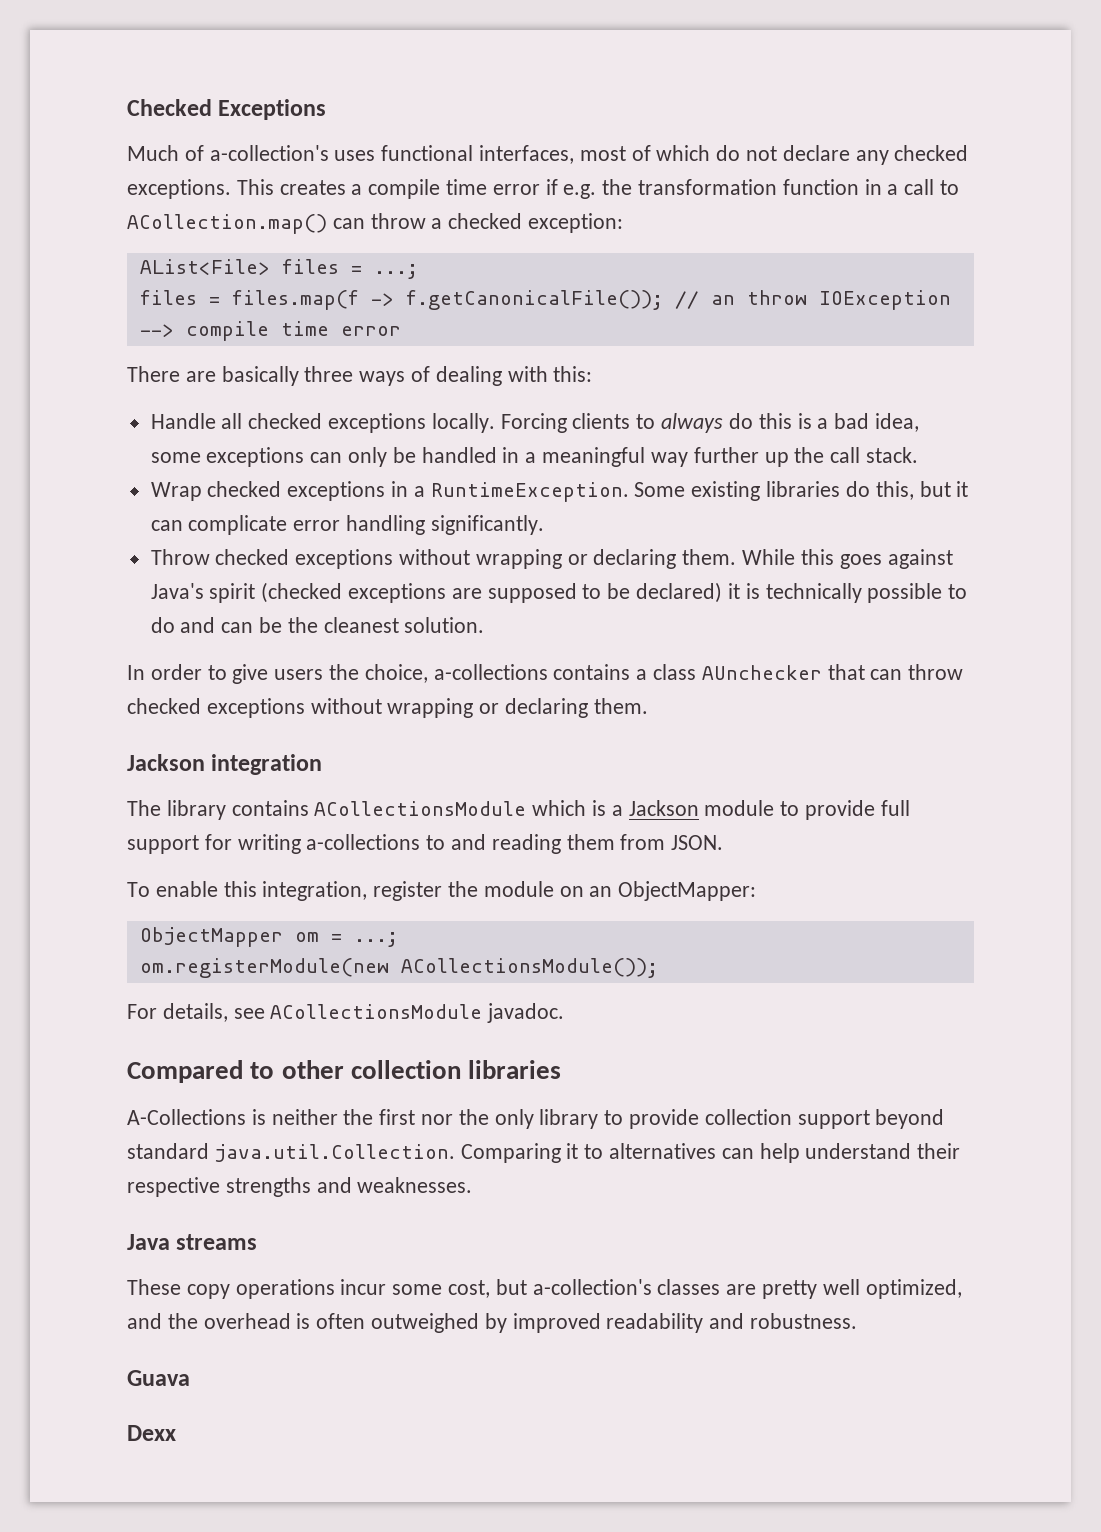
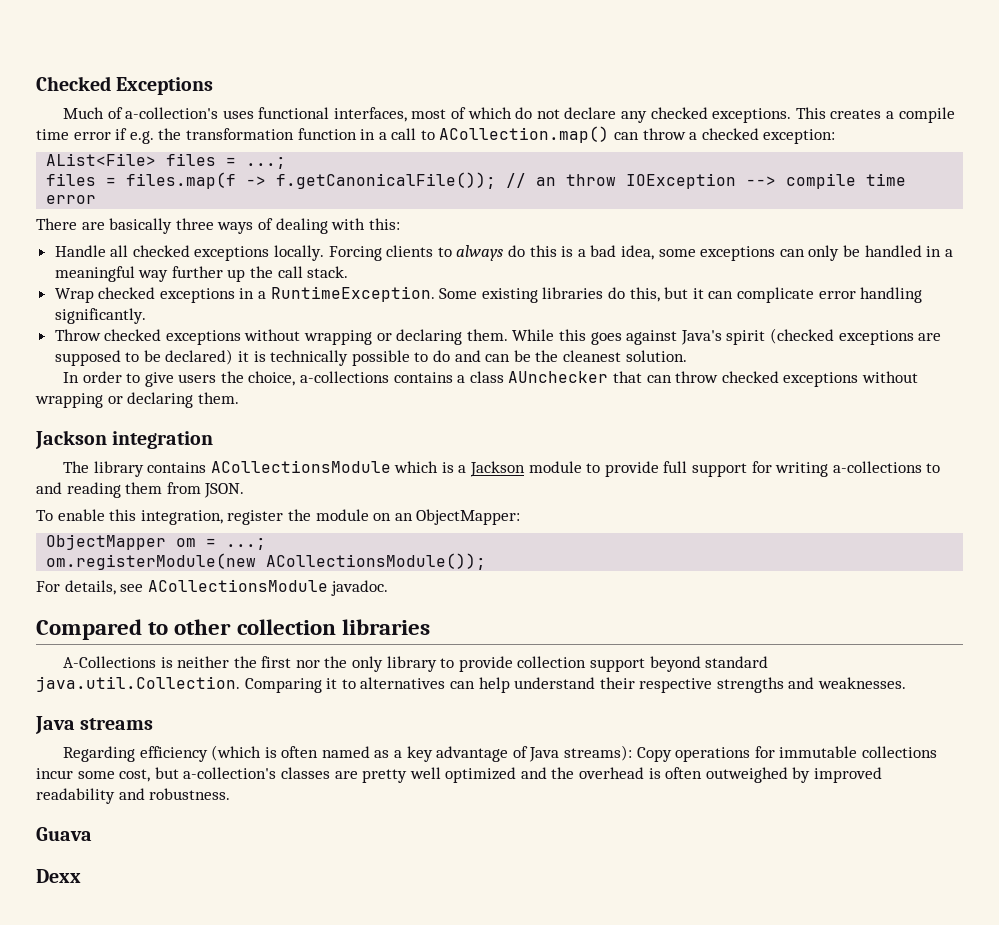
- These copy operations incur some cost, but a-collection's classes are pretty well optimized, and the overhead is often outweighed by improved readability and robustness.
+ Regarding efficiency (which is often named as a key advantage of Java streams): Copy operations for immutable collections incur some cost, but a-collection's classes are pretty well optimized and the overhead is often outweighed by improved readability and robustness.

